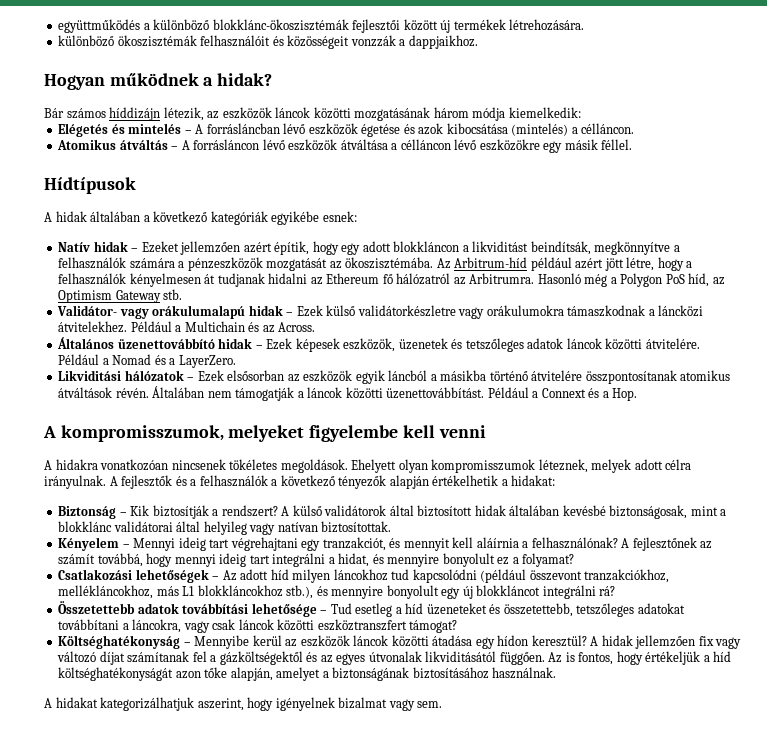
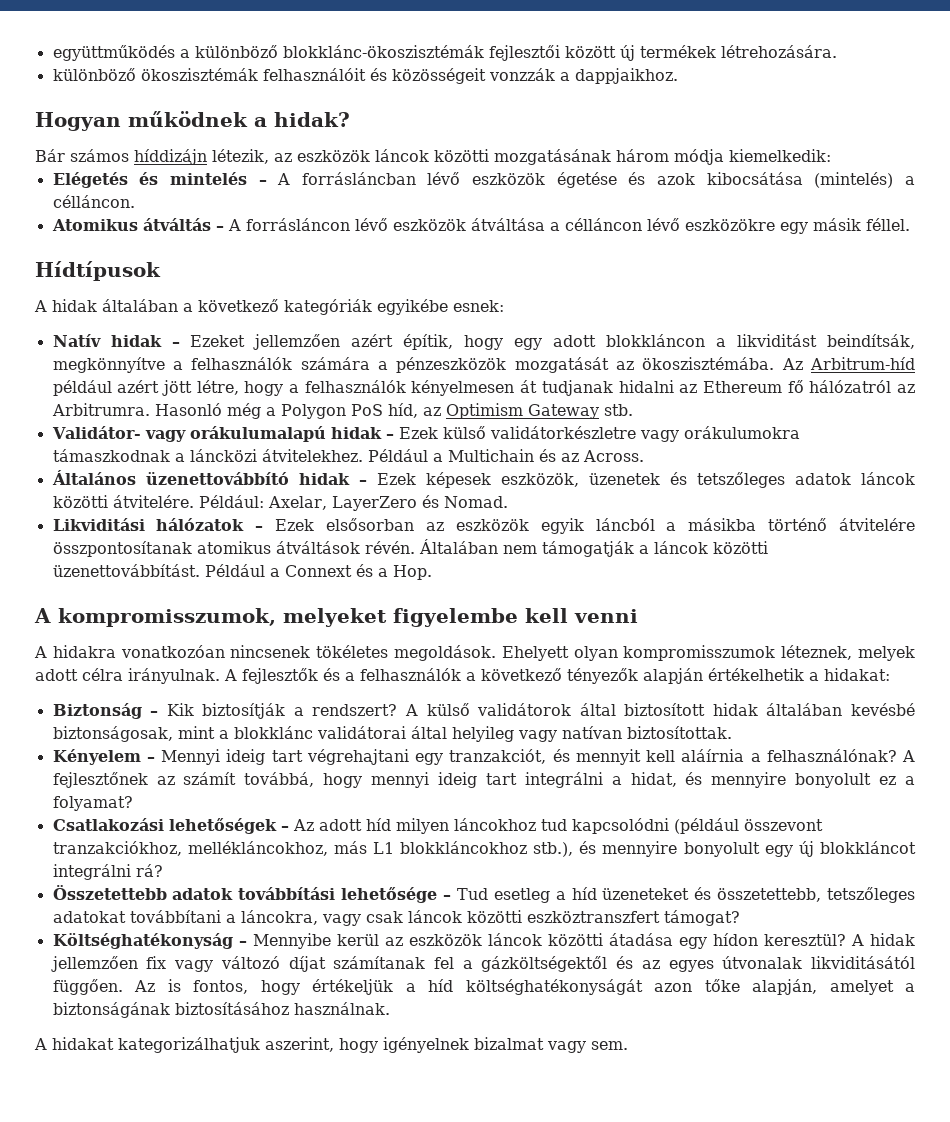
- Például a Nomad és a LayerZero.
+ Például: Axelar, LayerZero és Nomad.

